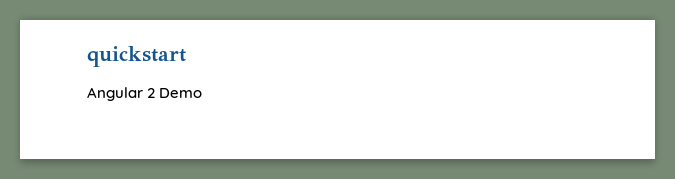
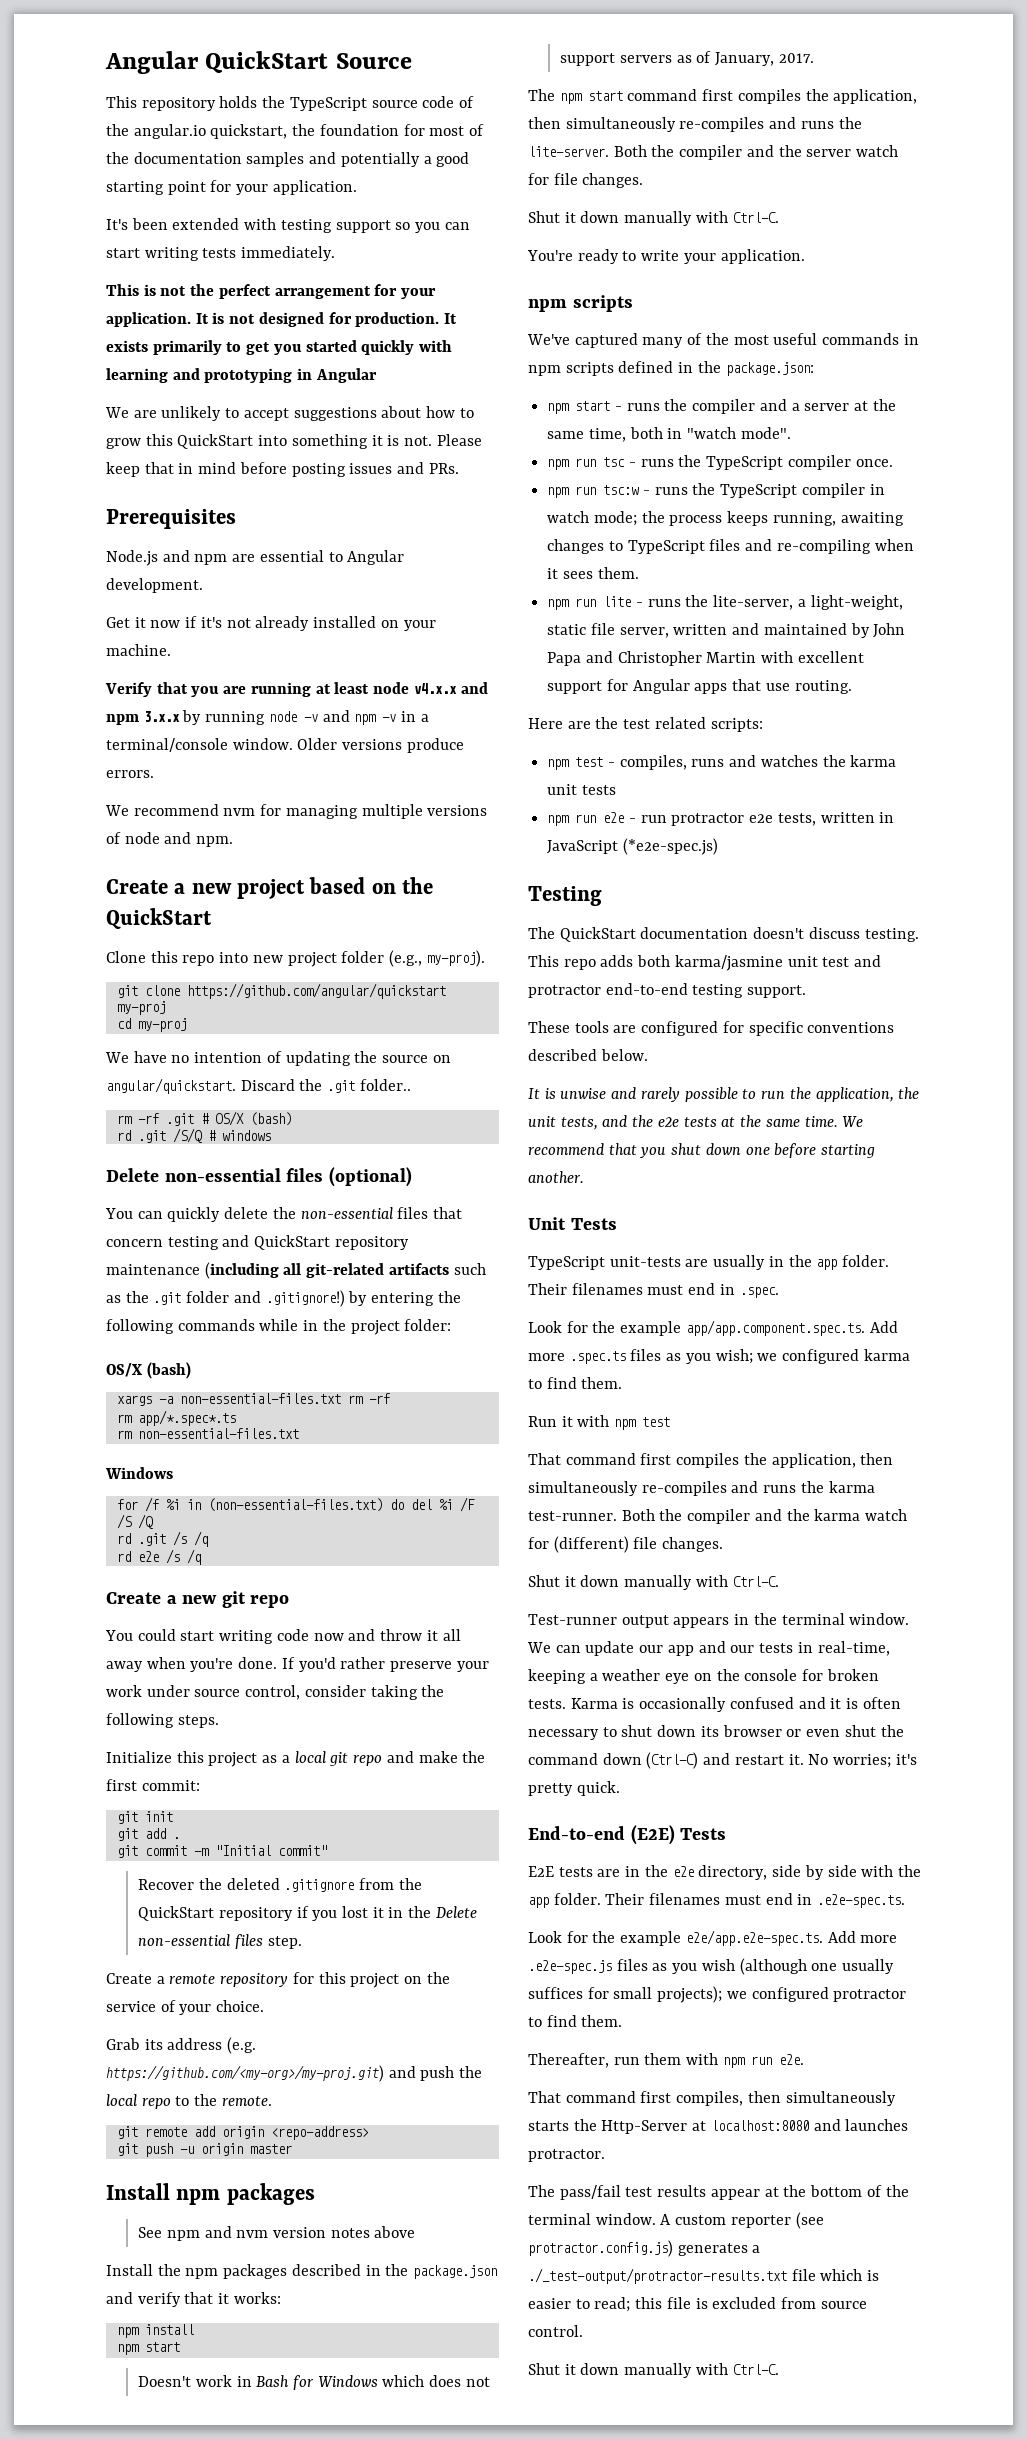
- quickstart
- Angular 2 Demo
+ Angular QuickStart Source
+ This repository holds the TypeScript source code of the angular.io quickstart, the foundation for most of the documentation samples and potentially a good starting point for your application.
+ It's been extended with testing support so you can start writing tests immediately.
+ This is not the perfect arrangement for your application. It is not designed for production. It exists primarily to get you started quickly with learning and prototyping in Angular
+ We are unlikely to accept suggestions about how to grow this QuickStart into something it is not. Please keep that in mind before posting issues and PRs.
+ Prerequisites
+ Node.js and npm are essential to Angular development.
+ Get it now if it's not already installed on your machine.
+ Verify that you are running at least node v4.x.x and npm 3.x.x by running node -v and npm -v in a terminal/console window. Older versions produce errors.
+ We recommend nvm for managing multiple versions of node and npm.
+ Create a new project based on the QuickStart
+ Clone this repo into new project folder (e.g., my-proj).
+ git clone https://github.com/angular/quickstart my-proj
+ cd my-proj
+ We have no intention of updating the source on angular/quickstart. Discard the .git folder..
+ rm -rf .git # OS/X (bash)
+ rd .git /S/Q # windows
+ Delete non-essential files (optional)
+ You can quickly delete the non-essential files that concern testing and QuickStart repository maintenance (including all git-related artifacts such as the .git folder and .gitignore!) by entering the following commands while in the project folder:
+ OS/X (bash)
+ xargs -a non-essential-files.txt rm -rf
+ rm app/*.spec*.ts
+ rm non-essential-files.txt
+ Windows
+ for /f %i in (non-essential-files.txt) do del %i /F /S /Q
+ rd .git /s /q
+ rd e2e /s /q
+ Create a new git repo
+ You could start writing code now and throw it all away when you're done. If you'd rather preserve your work under source control, consider taking the following steps.
+ Initialize this project as a local git repo and make the first commit:
+ git init
+ git add .
+ git commit -m "Initial commit"
+ Recover the deleted .gitignore from the QuickStart repository if you lost it in the Delete non-essential files step.
+ Create a remote repository for this project on the service of your choice.
+ Grab its address (e.g. https://github.com/<my-org>/my-proj.git) and push the local repo to the remote.
+ git remote add origin <repo-address>
+ git push -u origin master
+ Install npm packages
+ See npm and nvm version notes above
+ Install the npm packages described in the package.json and verify that it works:
+ npm install
+ npm start
+ Doesn't work in Bash for Windows which does not support servers as of January, 2017.
+ The npm start command first compiles the application, then simultaneously re-compiles and runs the lite-server. Both the compiler and the server watch for file changes.
+ Shut it down manually with Ctrl-C.
+ You're ready to write your application.
+ npm scripts
+ We've captured many of the most useful commands in npm scripts defined in the package.json:
+ npm start - runs the compiler and a server at the same time, both in "watch mode".
+ npm run tsc - runs the TypeScript compiler once.
+ npm run tsc:w - runs the TypeScript compiler in watch mode; the process keeps running, awaiting changes to TypeScript files and re-compiling when it sees them.
+ npm run lite - runs the lite-server, a light-weight, static file server, written and maintained by John Papa and Christopher Martin with excellent support for Angular apps that use routing.
+ Here are the test related scripts:
+ npm test - compiles, runs and watches the karma unit tests
+ npm run e2e - run protractor e2e tests, written in JavaScript (*e2e-spec.js)
+ Testing
+ The QuickStart documentation doesn't discuss testing. This repo adds both karma/jasmine unit test and protractor end-to-end testing support.
+ These tools are configured for specific conventions described below.
+ It is unwise and rarely possible to run the application, the unit tests, and the e2e tests at the same time. We recommend that you shut down one before starting another.
+ Unit Tests
+ TypeScript unit-tests are usually in the app folder. Their filenames must end in .spec.
+ Look for the example app/app.component.spec.ts. Add more .spec.ts files as you wish; we configured karma to find them.
+ Run it with npm test
+ That command first compiles the application, then simultaneously re-compiles and runs the karma test-runner. Both the compiler and the karma watch for (different) file changes.
+ Shut it down manually with Ctrl-C.
+ Test-runner output appears in the terminal window. We can update our app and our tests in real-time, keeping a weather eye on the console for broken tests. Karma is occasionally confused and it is often necessary to shut down its browser or even shut the command down (Ctrl-C) and restart it. No worries; it's pretty quick.
+ End-to-end (E2E) Tests
+ E2E tests are in the e2e directory, side by side with the app folder. Their filenames must end in .e2e-spec.ts.
+ Look for the example e2e/app.e2e-spec.ts. Add more .e2e-spec.js files as you wish (although one usually suffices for small projects); we configured protractor to find them.
+ Thereafter, run them with npm run e2e.
+ That command first compiles, then simultaneously starts the Http-Server at localhost:8080 and launches protractor.
+ The pass/fail test results appear at the bottom of the terminal window. A custom reporter (see protractor.config.js) generates a ./_test-output/protractor-results.txt file which is easier to read; this file is excluded from source control.
+ Shut it down manually with Ctrl-C.

